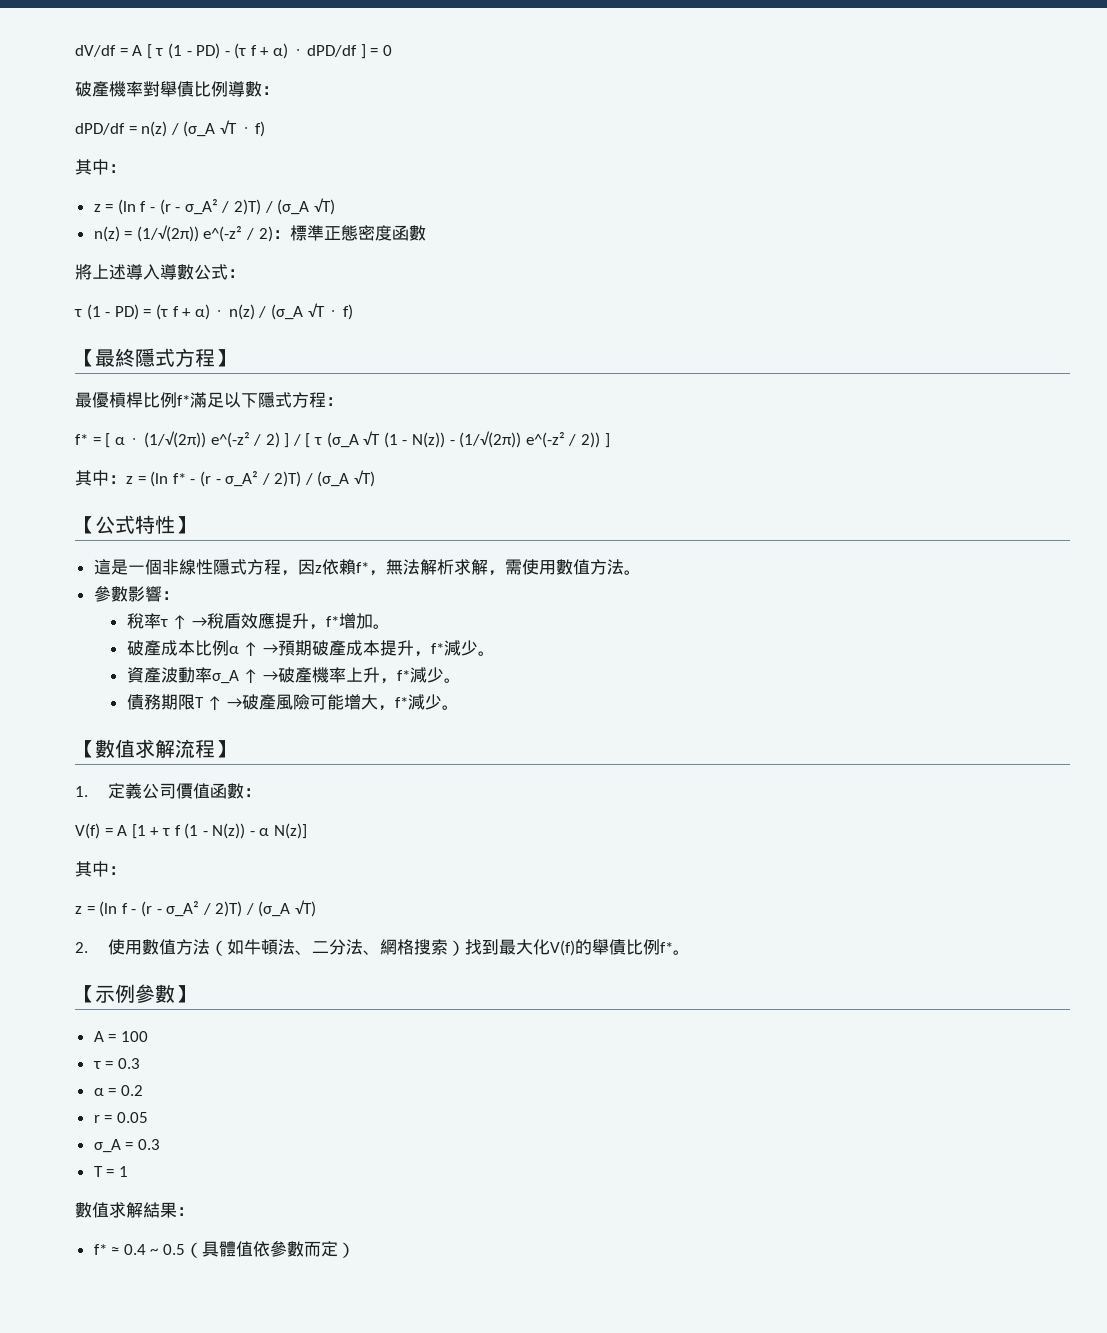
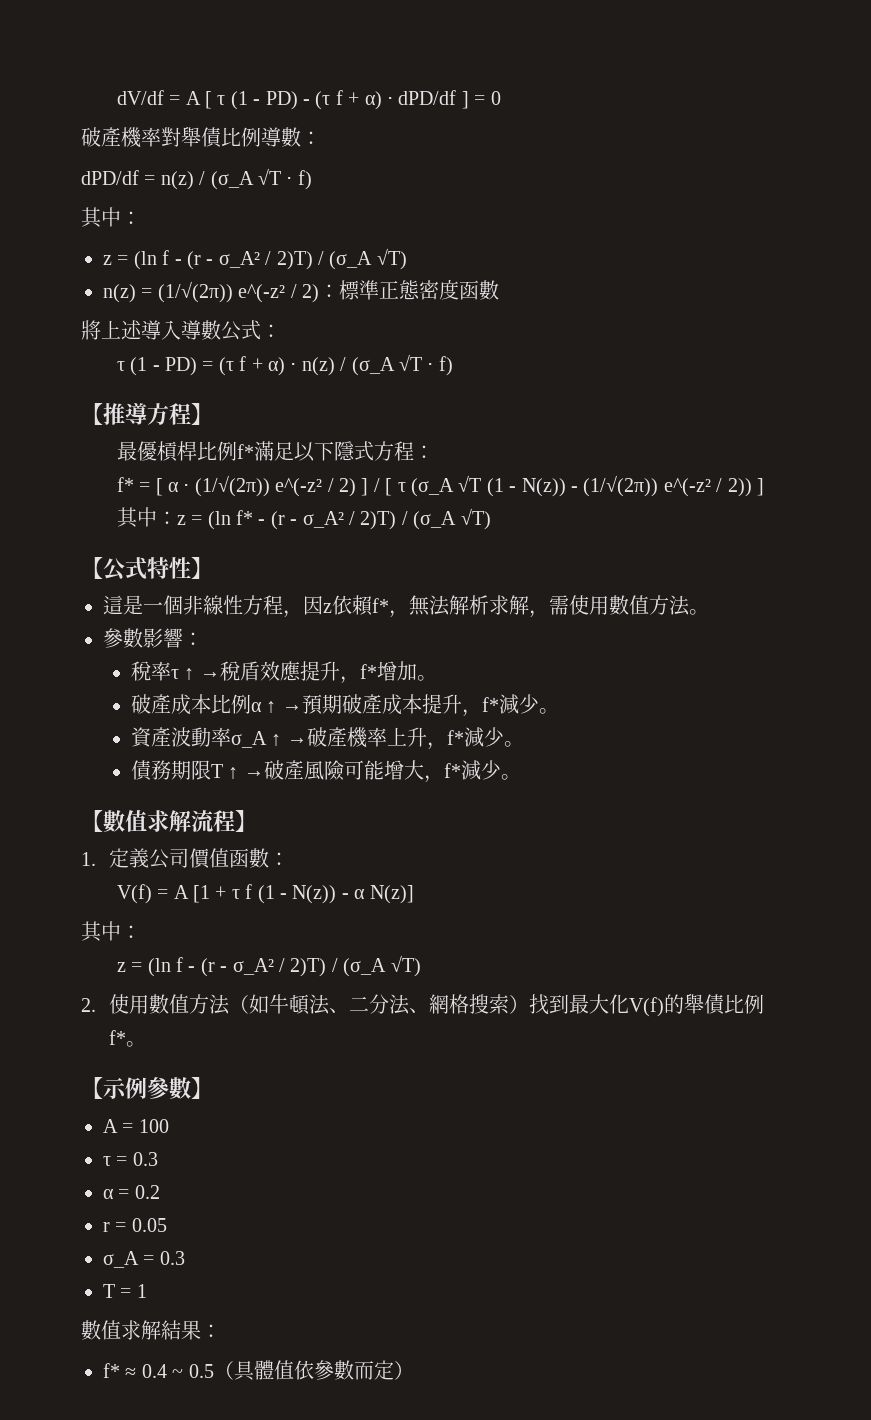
- 【最終隱式方程】
+ 【推導方程】
- 這是一個非線性隱式方程，因z依賴f*，無法解析求解，需使用數值方法。
+ 這是一個非線性方程，因z依賴f*，無法解析求解，需使用數值方法。

